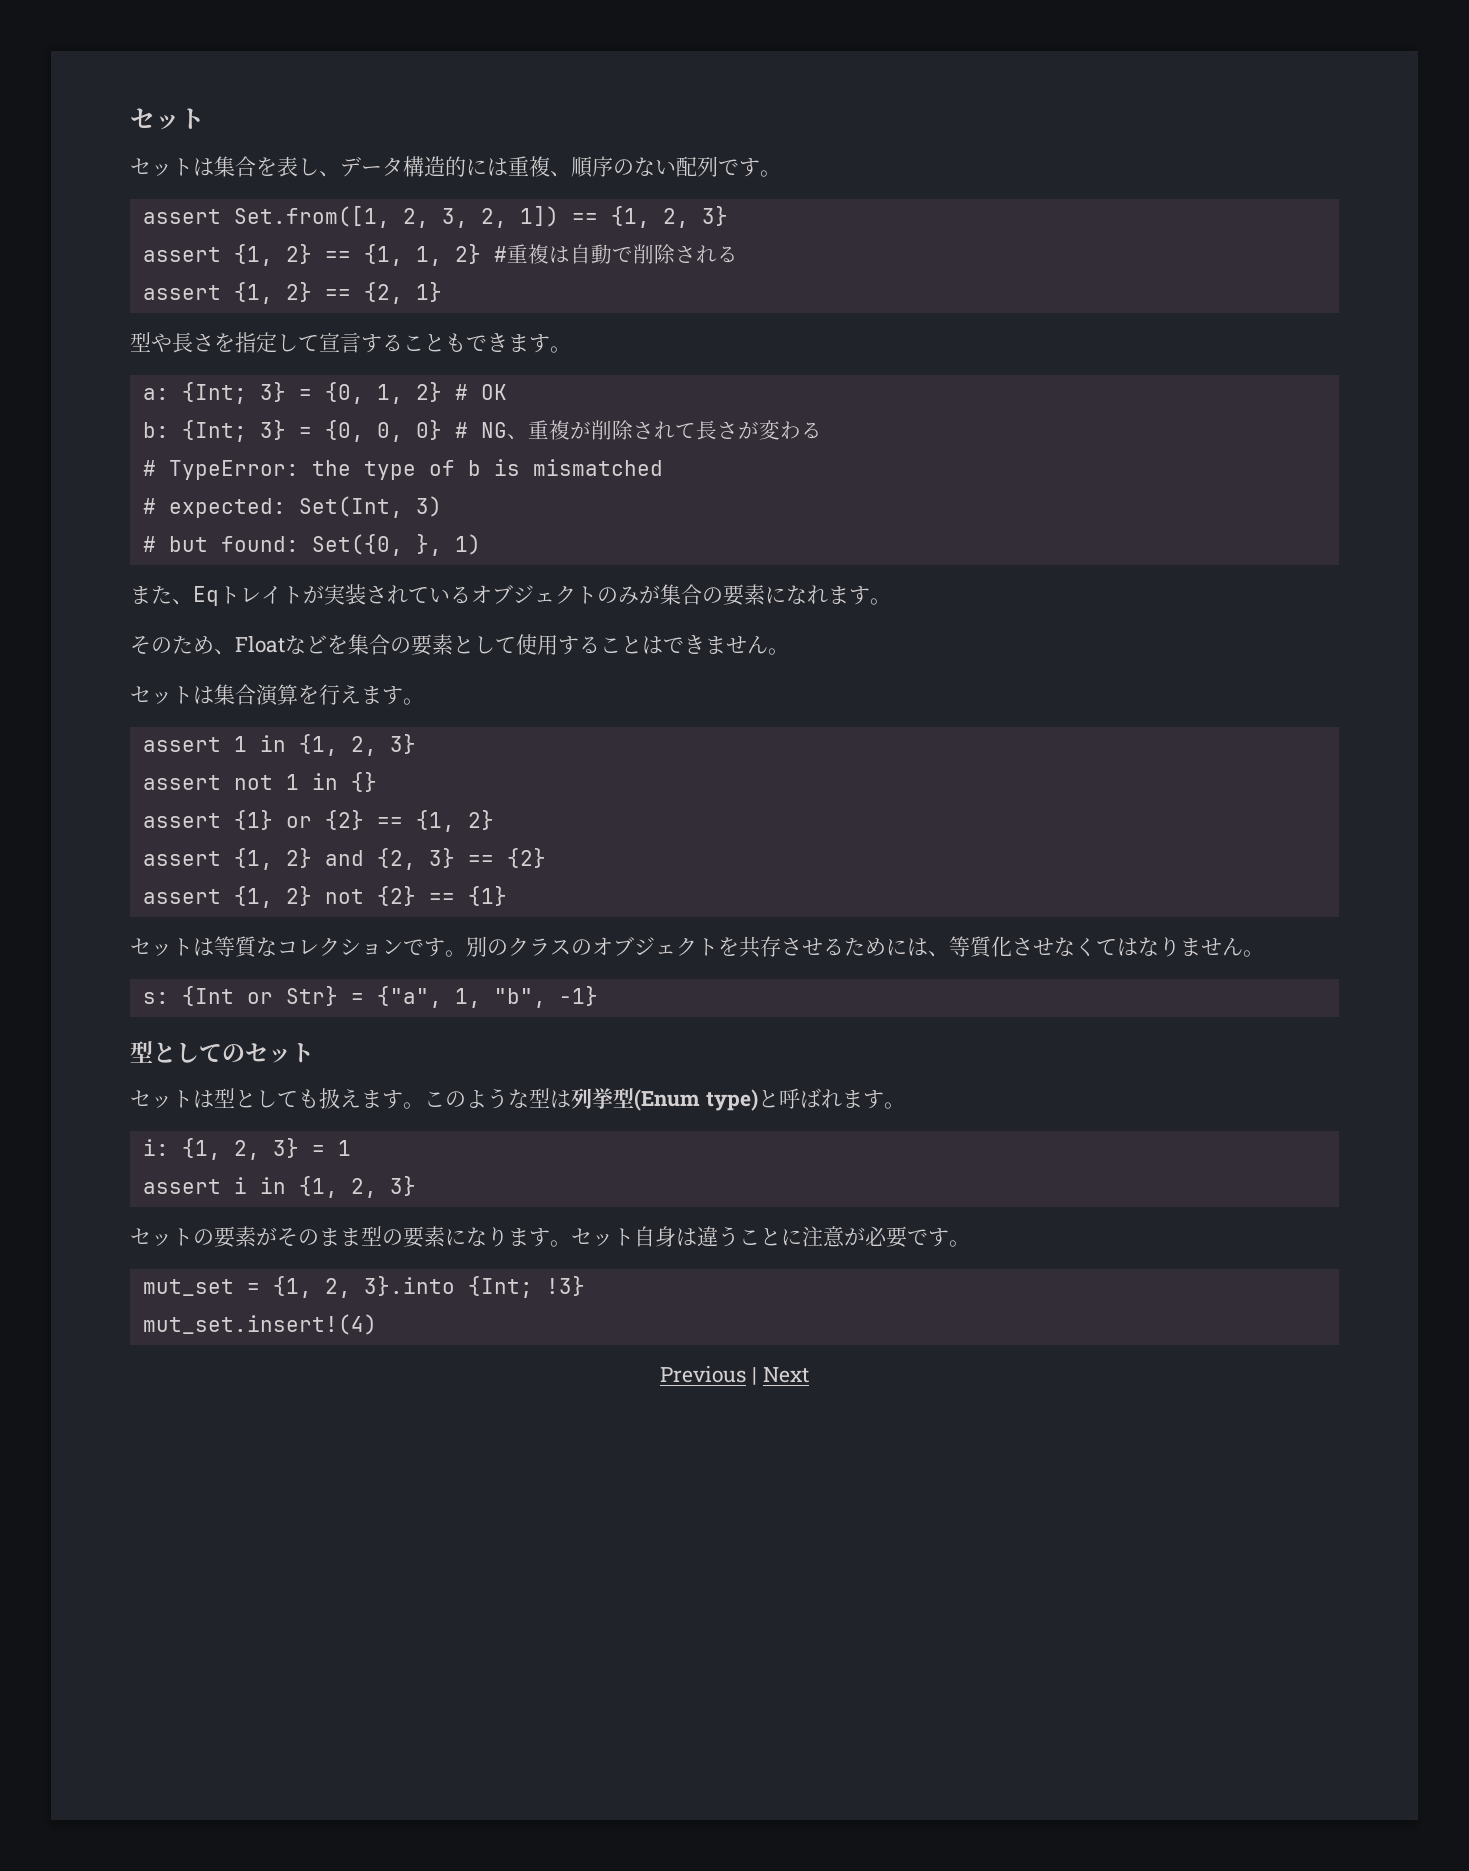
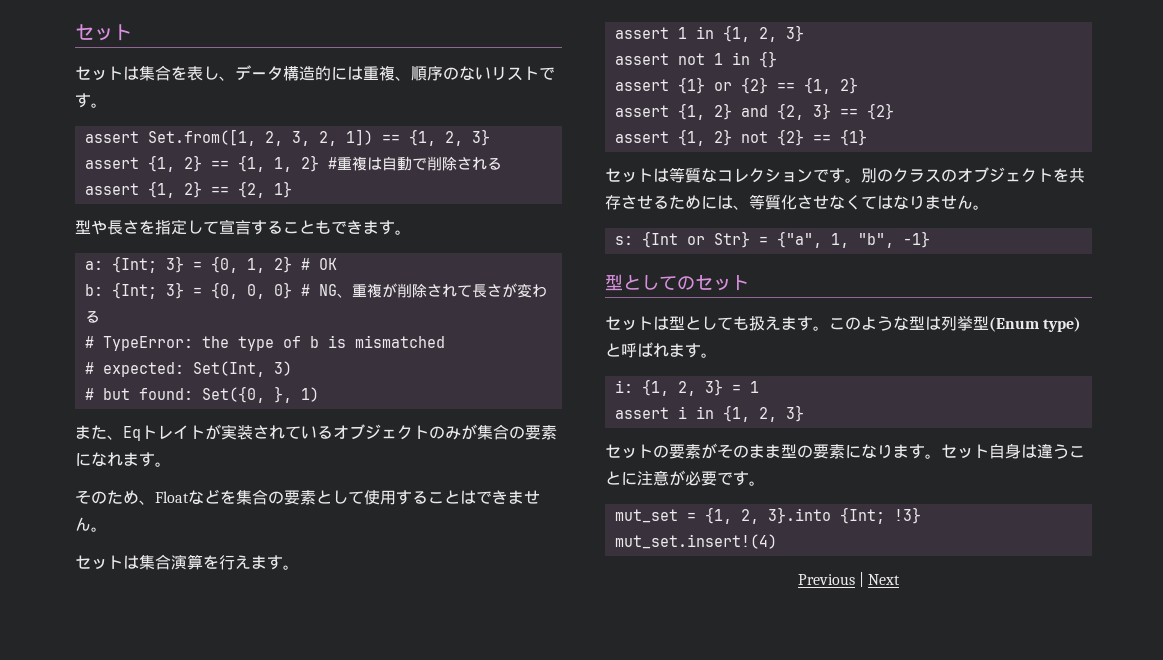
- セットは集合を表し、データ構造的には重複、順序のない配列です。
+ セットは集合を表し、データ構造的には重複、順序のないリストです。

